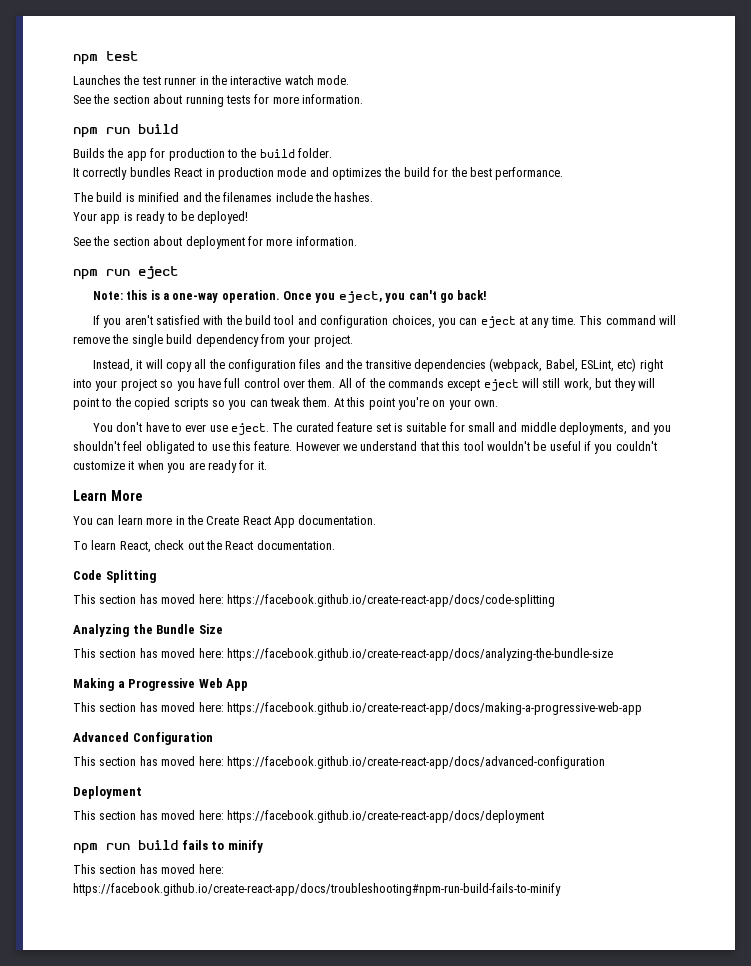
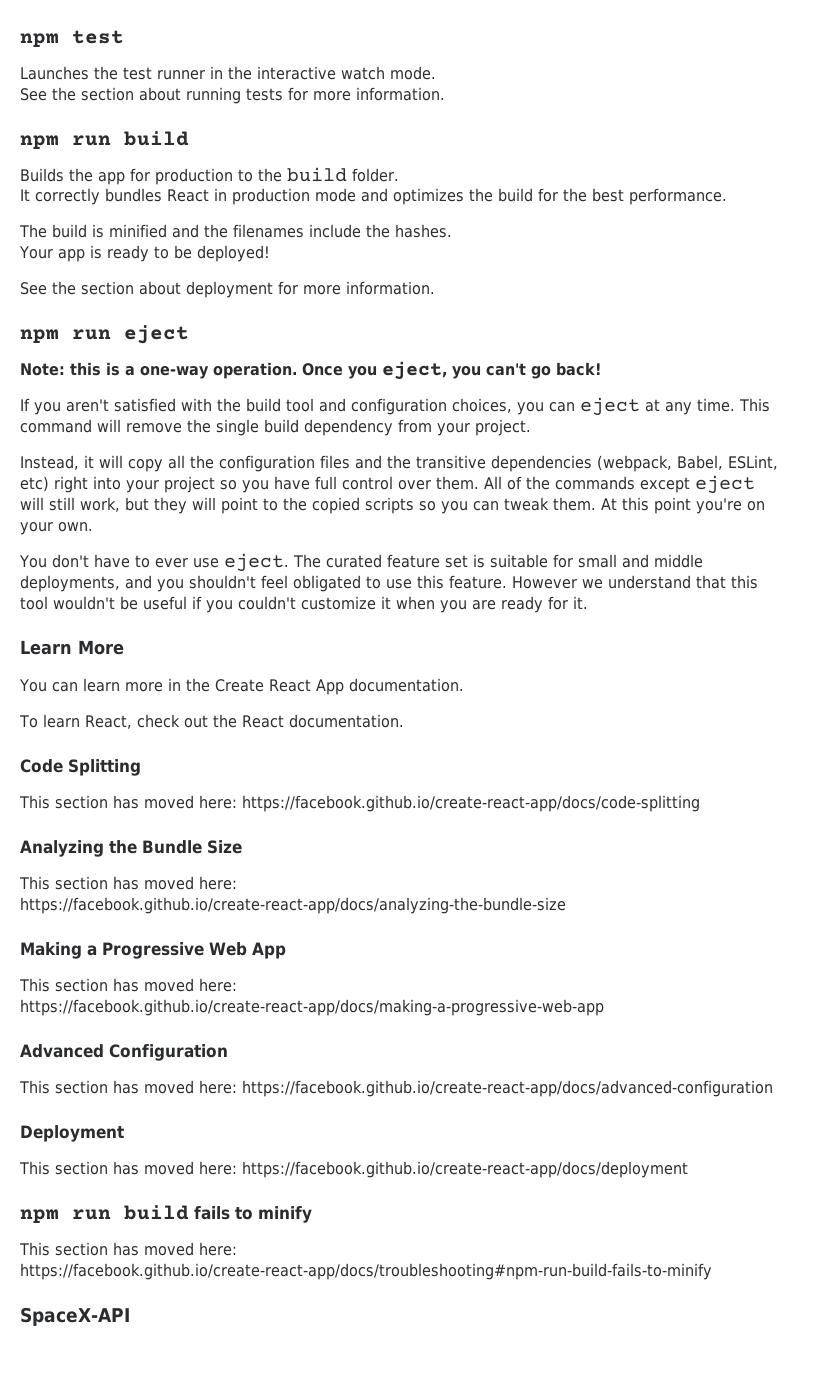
+ SpaceX-API

